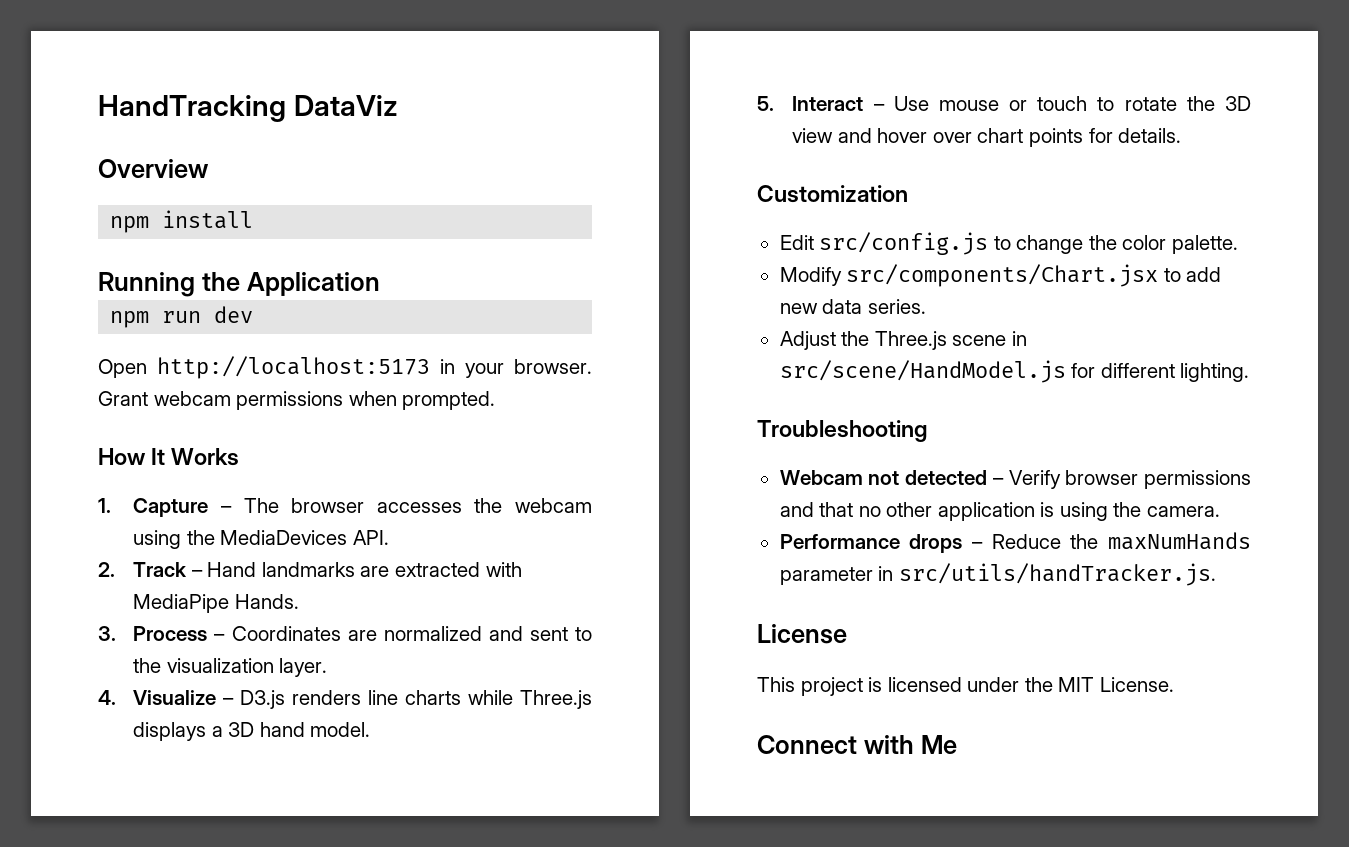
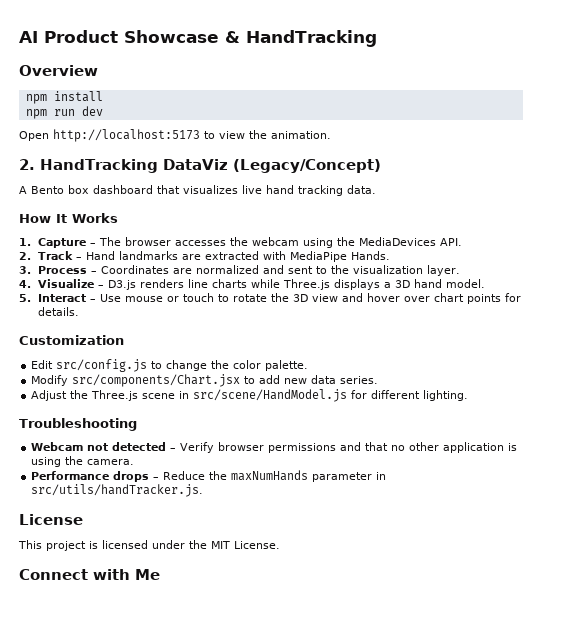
- HandTracking DataViz
+ AI Product Showcase & HandTracking
- Running the Application
- Open http://localhost:5173 in your browser. Grant webcam permissions when prompted.
+ Open http://localhost:5173 to view the animation.
+ 2. HandTracking DataViz (Legacy/Concept)
+ A Bento box dashboard that visualizes live hand tracking data.

